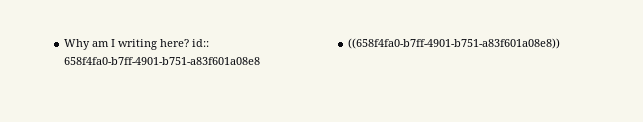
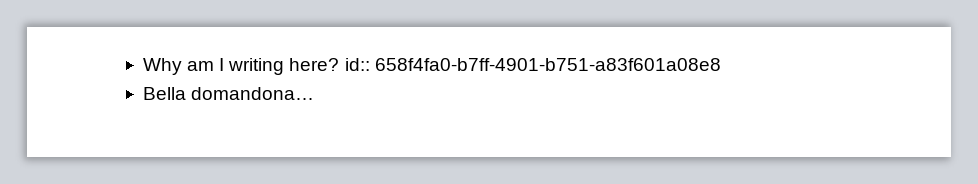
- ((658f4fa0-b7ff-4901-b751-a83f601a08e8))
+ Bella domandona…

